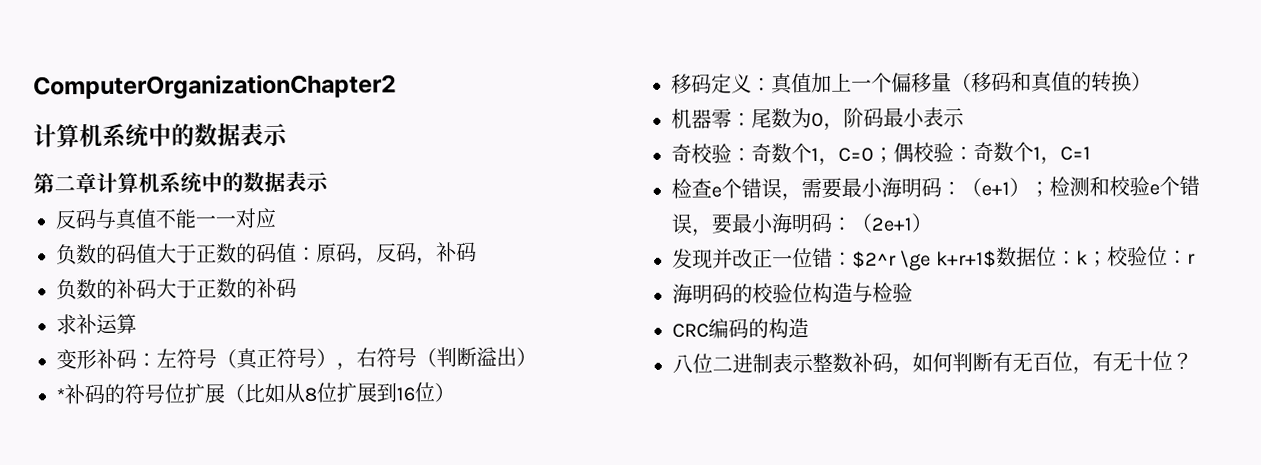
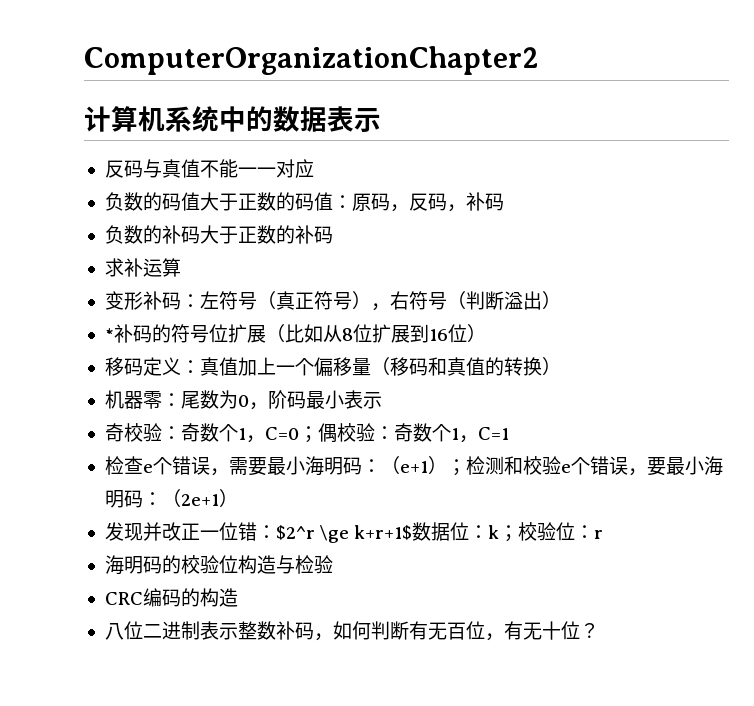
- 第二章计算机系统中的数据表示

